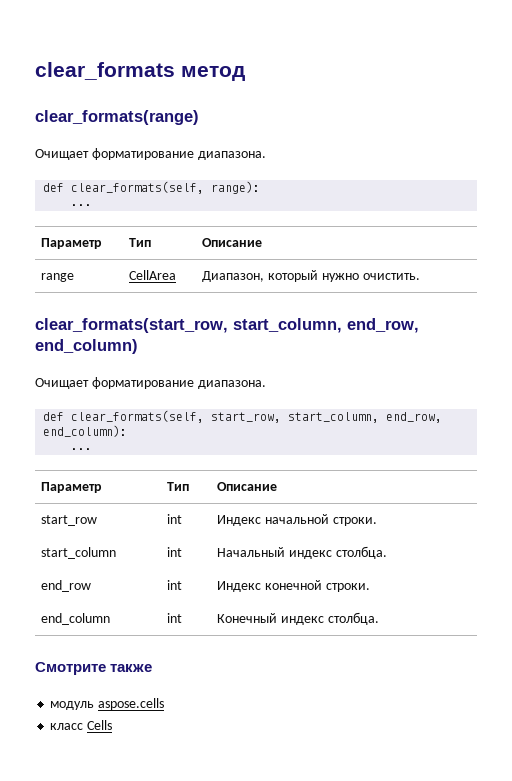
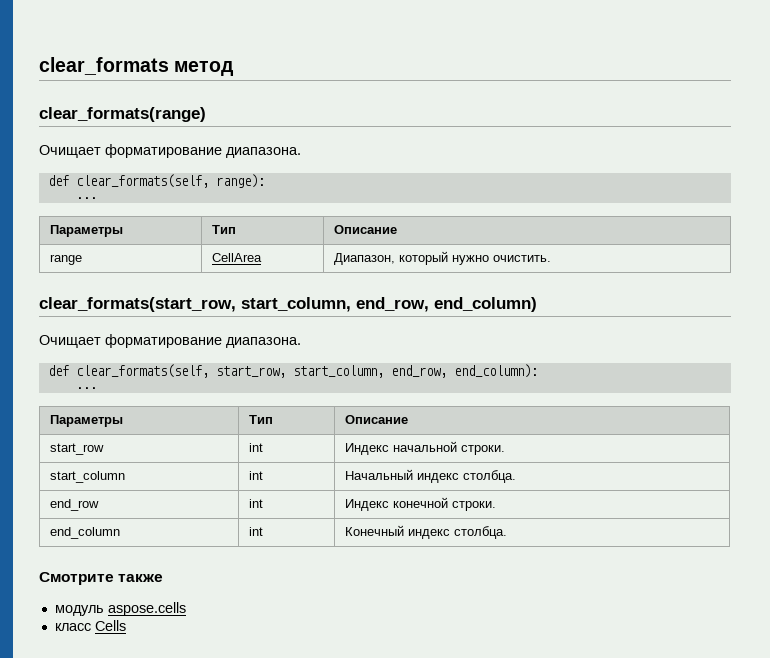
  def clear_formats(self, range):
  ...
- Параметр | Тип | Описание
+ Параметры | Тип | Описание
  def clear_formats(self, start_row, start_column, end_row, end_column):
  ...
- Параметр | Тип | Описание
+ Параметры | Тип | Описание

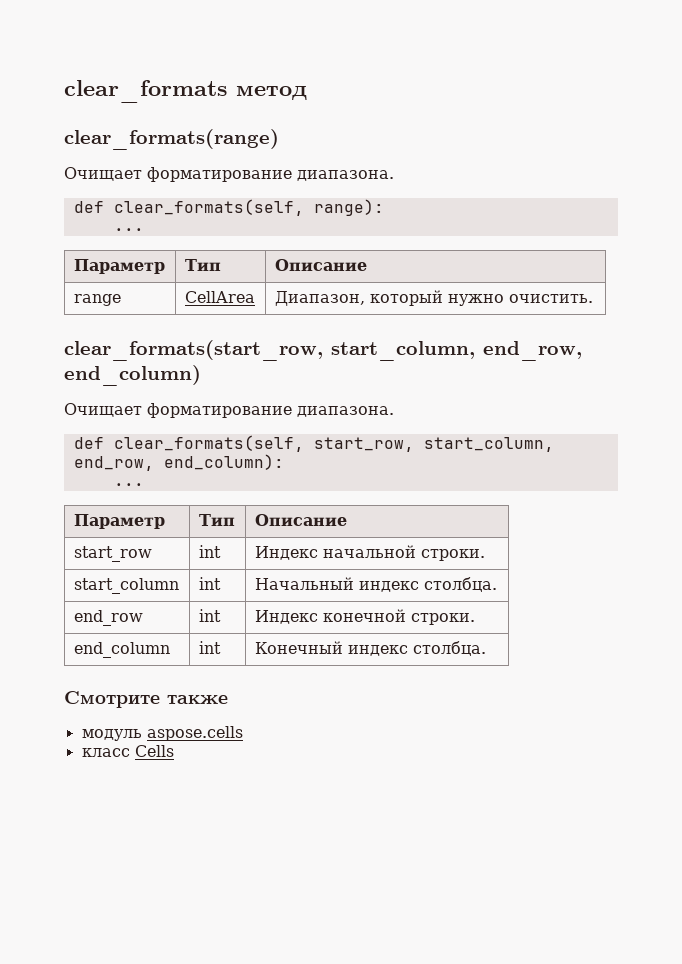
  def clear_formats(self, range):
  ...
- Параметры | Тип | Описание
+ Параметр | Тип | Описание
  def clear_formats(self, start_row, start_column, end_row, end_column):
  ...
- Параметры | Тип | Описание
+ Параметр | Тип | Описание

